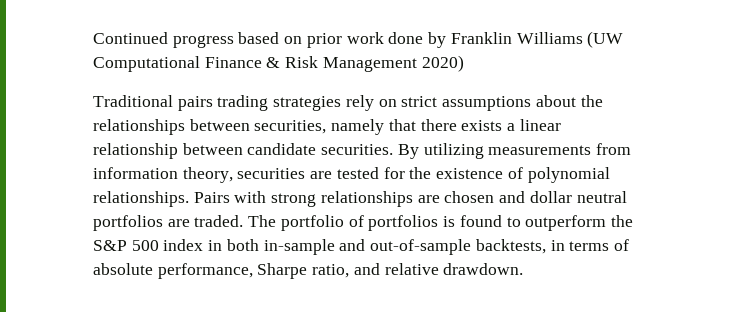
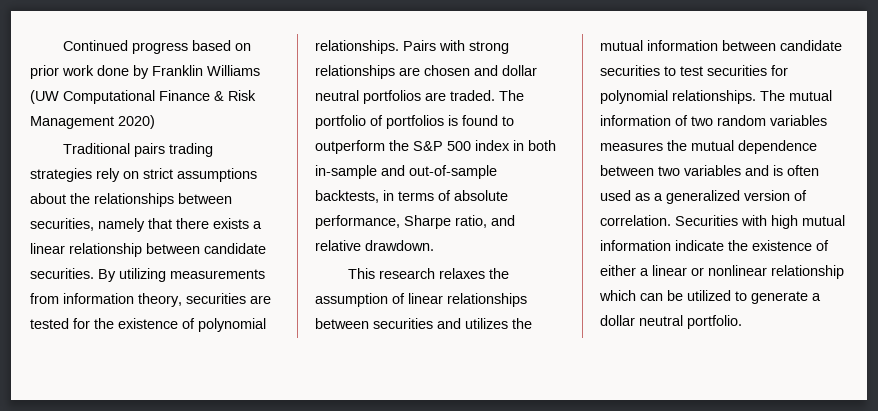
+ This research relaxes the assumption of linear relationships between securities and utilizes the mutual information between candidate securities to test securities for polynomial relationships. The mutual information of two random variables measures the mutual dependence between two variables and is often used as a generalized version of correlation. Securities with high mutual information indicate the existence of either a linear or nonlinear relationship which can be utilized to generate a dollar neutral portfolio.

